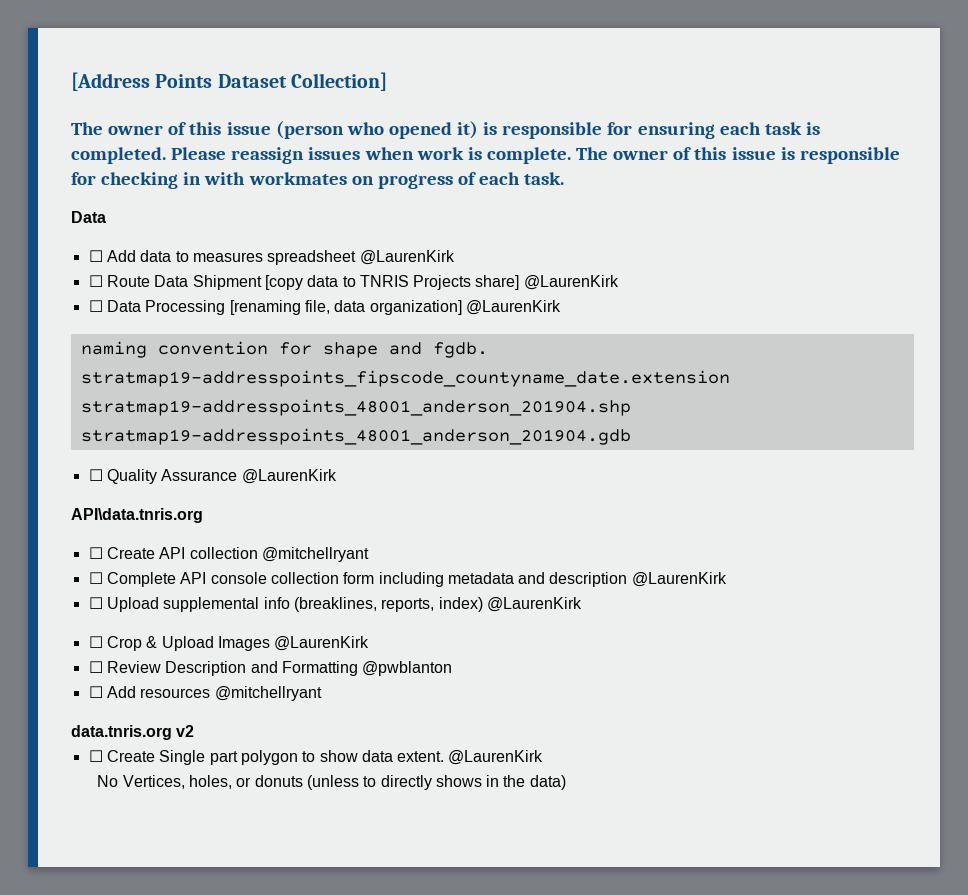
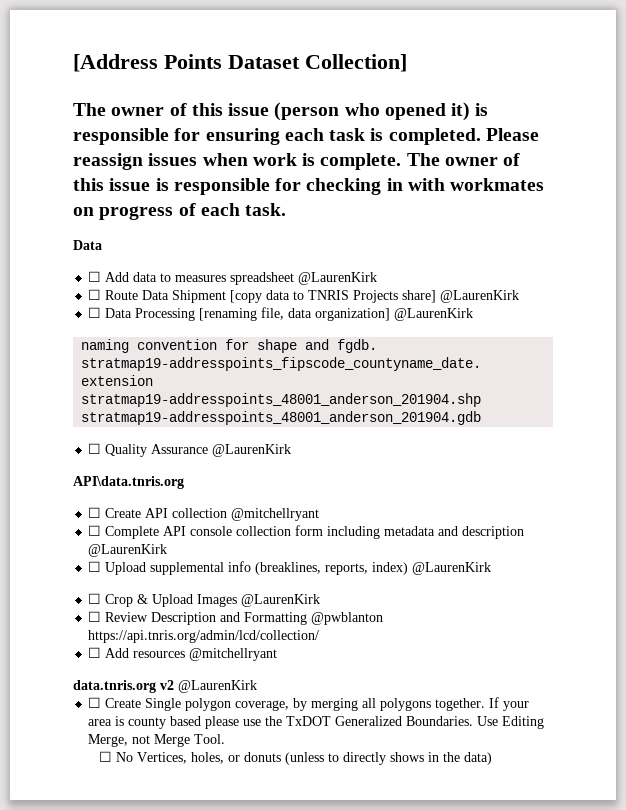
- ☐ Review Description and Formatting @pwblanton
+ ☐ Review Description and Formatting @pwblanton https://api.tnris.org/admin/lcd/collection/
- data.tnris.org v2
+ data.tnris.org v2 @LaurenKirk
- ☐ Create Single part polygon to show data extent. @LaurenKirk
- No Vertices, holes, or donuts (unless to directly shows in the data)
+ ☐ Create Single polygon coverage, by merging all polygons together. If your area is county based please use the TxDOT Generalized Boundaries. Use Editing Merge, not Merge Tool.
+ ☐ No Vertices, holes, or donuts (unless to directly shows in the data)

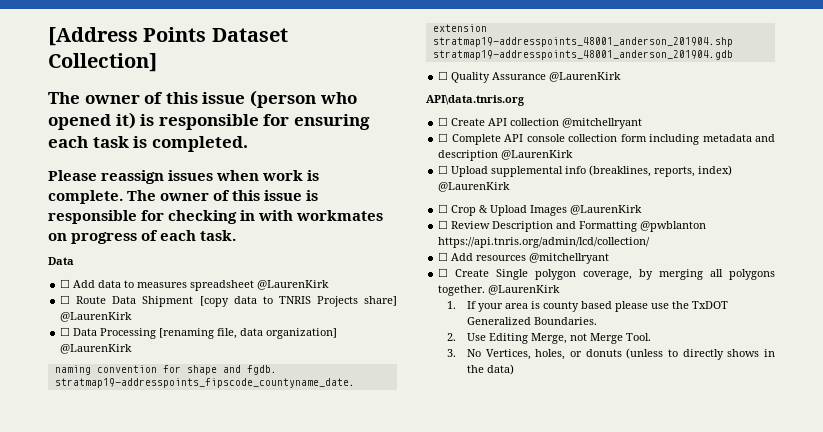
- The owner of this issue (person who opened it) is responsible for ensuring each task is completed. Please reassign issues when work is complete.
+ The owner of this issue (person who opened it) is responsible for ensuring each task is completed.
+ Please reassign issues when work is complete.
- data.tnris.org v2 @LaurenKirk
- ☐ Create Single polygon coverage, by merging all polygons together. If your area is county based please use the TxDOT Generalized Boundaries. Use Editing Merge, not Merge Tool.
+ ☐ Create Single polygon coverage, by merging all polygons together. @LaurenKirk
+ 1. If your area is county based please use the TxDOT Generalized Boundaries.
+ 2. Use Editing Merge, not Merge Tool.
- ☐ No Vertices, holes, or donuts (unless to directly shows in the data)
+ 3. No Vertices, holes, or donuts (unless to directly shows in the data)

